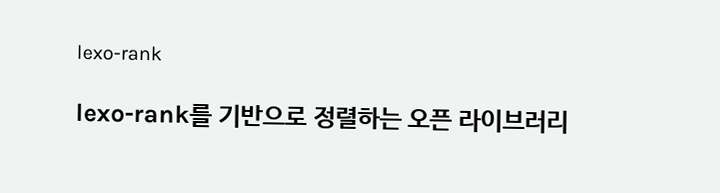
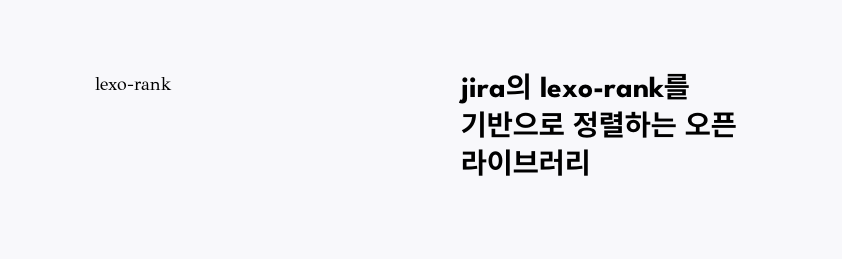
- lexo-rank를 기반으로 정렬하는 오픈 라이브러리
+ jira의 lexo-rank를 기반으로 정렬하는 오픈 라이브러리

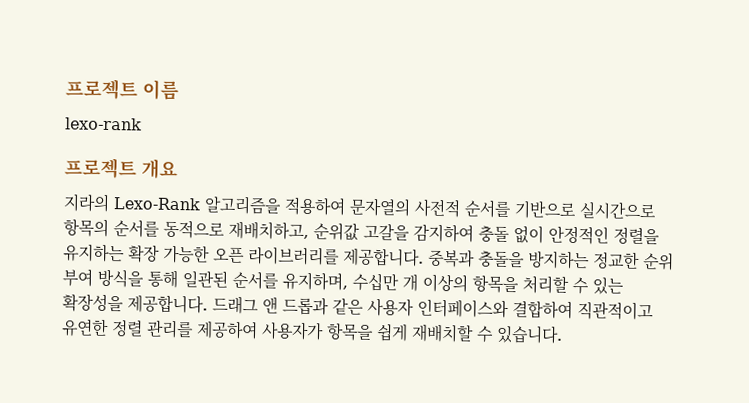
+ 프로젝트 이름
- jira의 lexo-rank를 기반으로 정렬하는 오픈 라이브러리
+ 프로젝트 개요
+ 지라의 Lexo-Rank 알고리즘을 적용하여 문자열의 사전적 순서를 기반으로 실시간으로 항목의 순서를 동적으로 재배치하고, 순위값 고갈을 감지하여 충돌 없이 안정적인 정렬을 유지하는 확장 가능한 오픈 라이브러리를 제공합니다. 중복과 충돌을 방지하는 정교한 순위 부여 방식을 통해 일관된 순서를 유지하며, 수십만 개 이상의 항목을 처리할 수 있는 확장성을 제공합니다. 드래그 앤 드롭과 같은 사용자 인터페이스와 결합하여 직관적이고 유연한 정렬 관리를 제공하여 사용자가 항목을 쉽게 재배치할 수 있습니다.

